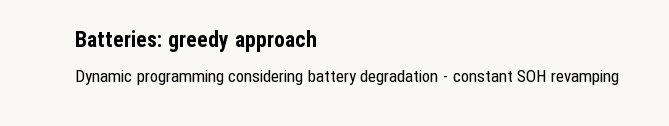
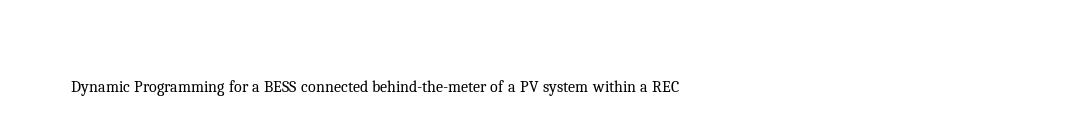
- Batteries: greedy approach
- Dynamic programming considering battery degradation - constant SOH revamping
+ Dynamic Programming for a BESS connected behind-the-meter of a PV system within a REC

